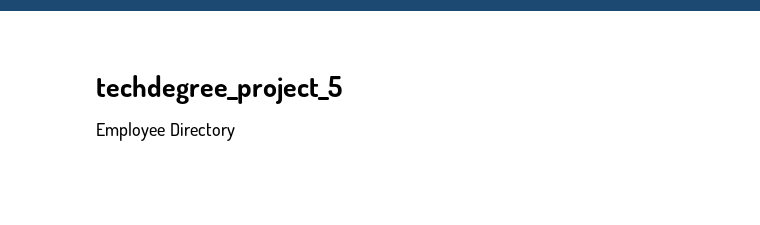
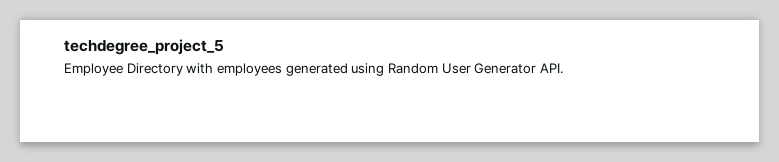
- Employee Directory
+ Employee Directory with employees generated using Random User Generator API.

